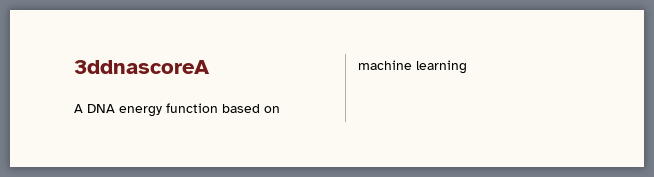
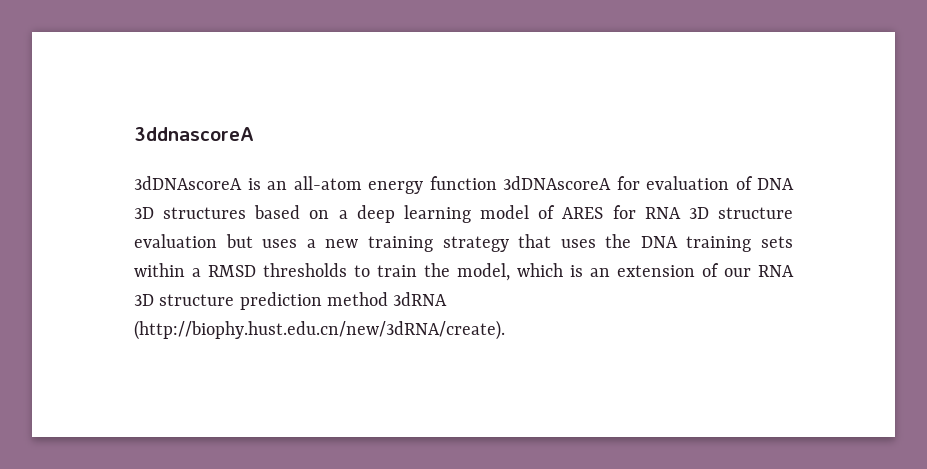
- A DNA energy function based on machine learning
+ 3dDNAscoreA is an all-atom energy function 3dDNAscoreA for evaluation of DNA 3D structures based on a deep learning model of ARES for RNA 3D structure evaluation but uses a new training strategy that uses the DNA training sets within a RMSD thresholds to train the model, which is an extension of our RNA 3D structure prediction method 3dRNA (http://biophy.hust.edu.cn/new/3dRNA/create).

